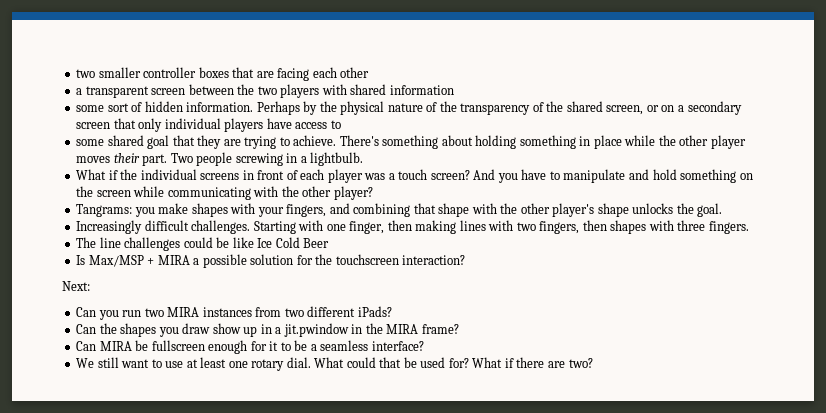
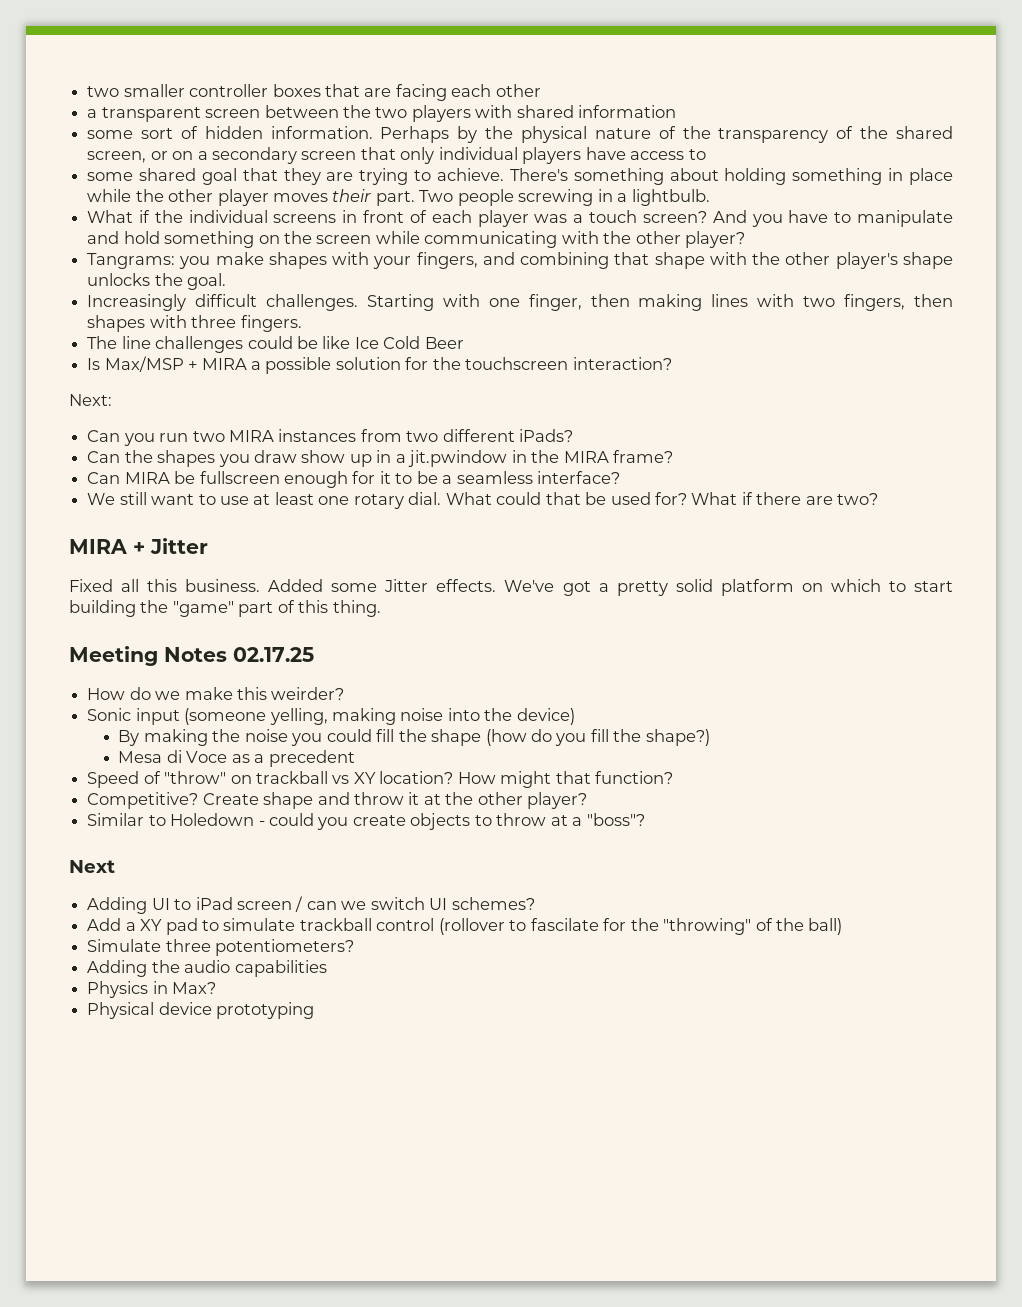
+ MIRA + Jitter
+ Fixed all this business. Added some Jitter effects. We've got a pretty solid platform on which to start building the "game" part of this thing.
+ Meeting Notes 02.17.25
+ How do we make this weirder?
+ Sonic input (someone yelling, making noise into the device)
+ By making the noise you could fill the shape (how do you fill the shape?)
+ Mesa di Voce as a precedent
+ Speed of "throw" on trackball vs XY location? How might that function?
+ Competitive? Create shape and throw it at the other player?
+ Similar to Holedown - could you create objects to throw at a "boss"?
+ Next
+ Adding UI to iPad screen / can we switch UI schemes?
+ Add a XY pad to simulate trackball control (rollover to fascilate for the "throwing" of the ball)
+ Simulate three potentiometers?
+ Adding the audio capabilities
+ Physics in Max?
+ Physical device prototyping

